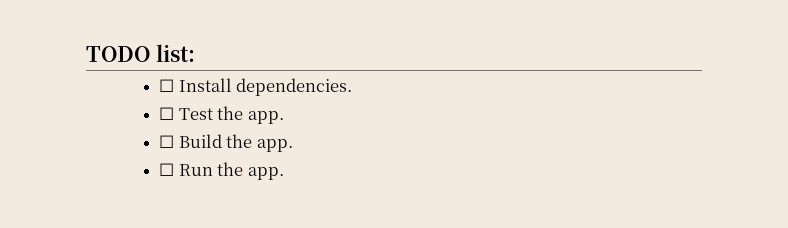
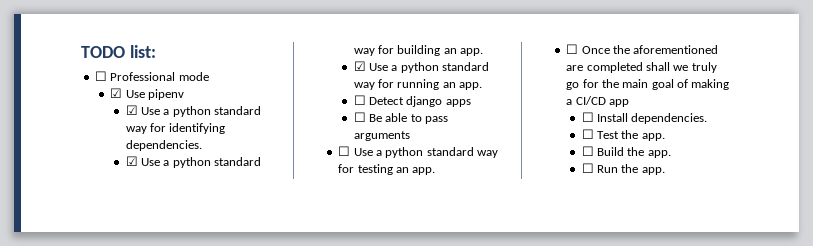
+ ☐ Professional mode
+ ☑ Use pipenv
+ ☑ Use a python standard way for identifying dependencies.
+ ☑ Use a python standard way for building an app.
+ ☑ Use a python standard way for running an app.
+ ☐ Detect django apps
+ ☐ Be able to pass arguments
+ ☐ Use a python standard way for testing an app.
+ ☐ Once the aforementioned are completed shall we truly go for the main goal of making a CI/CD app

